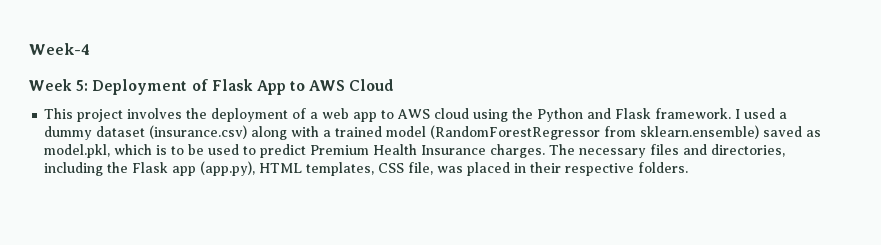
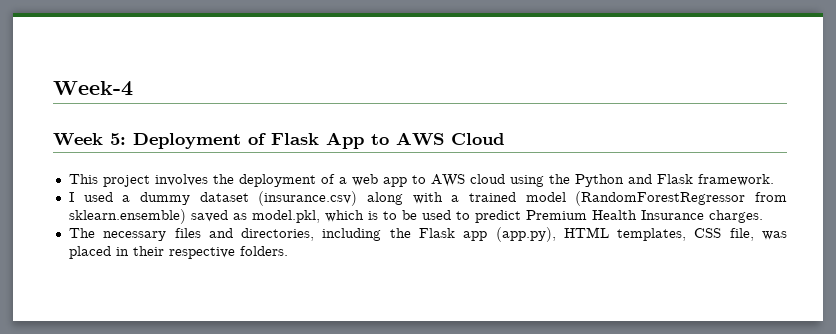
- This project involves the deployment of a web app to AWS cloud using the Python and Flask framework. I used a dummy dataset (insurance.csv) along with a trained model (RandomForestRegressor from sklearn.ensemble) saved as model.pkl, which is to be used to predict Premium Health Insurance charges. The necessary files and directories, including the Flask app (app.py), HTML templates, CSS file, was placed in their respective folders.
+ This project involves the deployment of a web app to AWS cloud using the Python and Flask framework.
+ I used a dummy dataset (insurance.csv) along with a trained model (RandomForestRegressor from sklearn.ensemble) saved as model.pkl, which is to be used to predict Premium Health Insurance charges.
+ The necessary files and directories, including the Flask app (app.py), HTML templates, CSS file, was placed in their respective folders.

